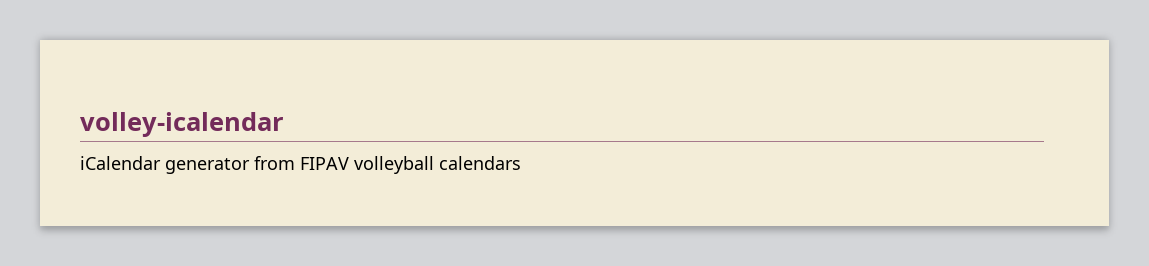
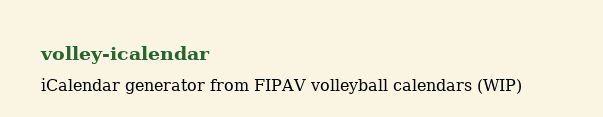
- iCalendar generator from FIPAV volleyball calendars
+ iCalendar generator from FIPAV volleyball calendars (WIP)

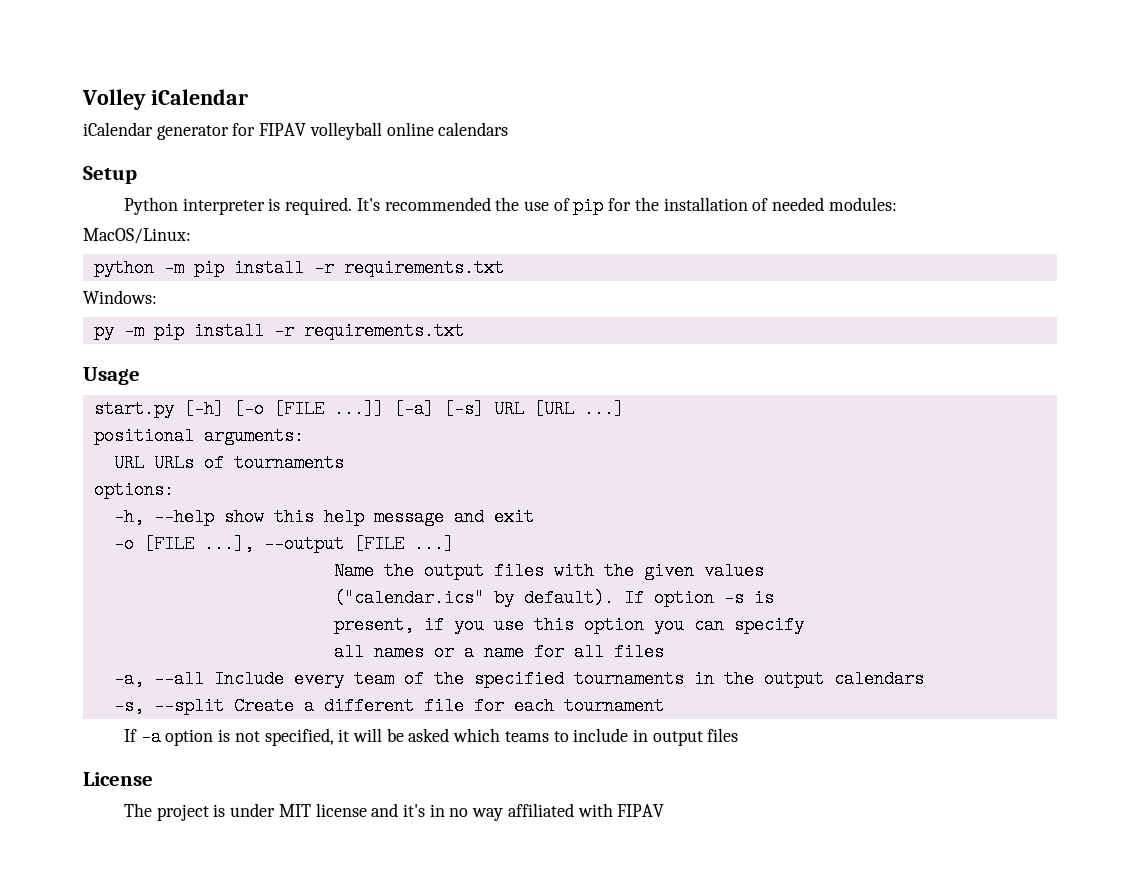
- volley-icalendar
+ Volley iCalendar
- iCalendar generator from FIPAV volleyball calendars (WIP)
+ iCalendar generator for FIPAV volleyball online calendars
+ Setup
+ Python interpreter is required. It's recommended the use of pip for the installation of needed modules:
+ MacOS/Linux:
+ python -m pip install -r requirements.txt
+ Windows:
+ py -m pip install -r requirements.txt
+ Usage
+ start.py [-h] [-o [FILE ...]] [-a] [-s] URL [URL ...]
+ positional arguments:
+ URL URLs of tournaments
+ options:
+ -h, --help show this help message and exit
+ -o [FILE ...], --output [FILE ...]
+ Name the output files with the given values
+ ("calendar.ics" by default). If option -s is
+ present, if you use this option you can specify
+ all names or a name for all files
+ -a, --all Include every team of the specified tournaments in the output calendars
+ -s, --split Create a different file for each tournament
+ If -a option is not specified, it will be asked which teams to include in output files
+ License
+ The project is under MIT license and it's in no way affiliated with FIPAV

